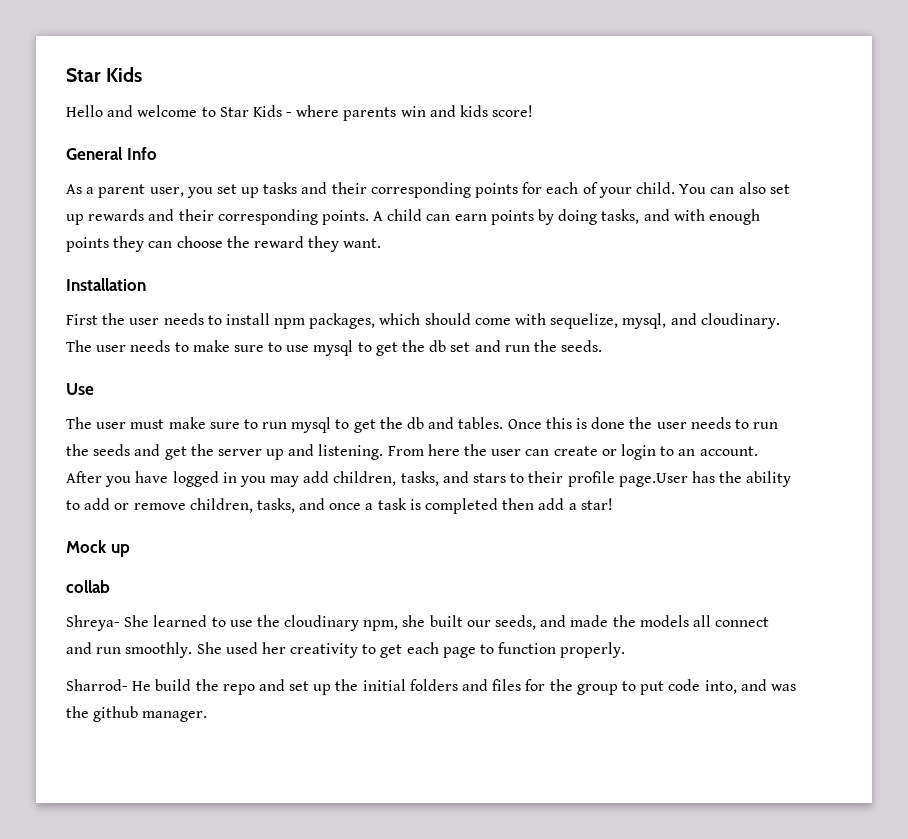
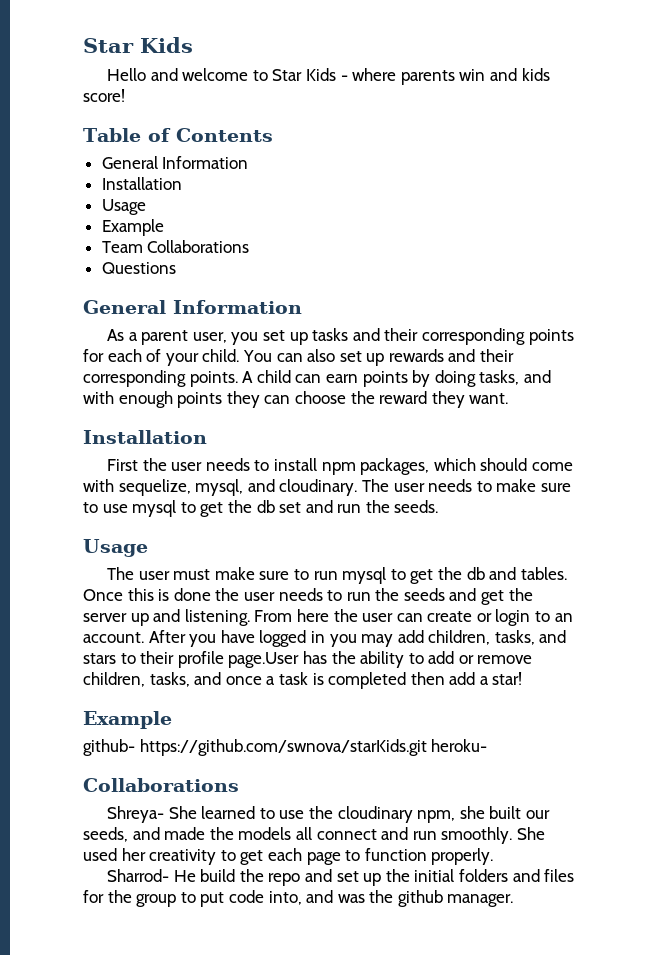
- General Info
+ Table of Contents
+ General Information
+ Installation
+ Usage
+ Example
+ Team Collaborations
+ Questions
+ General Information
  The user needs to make sure to use mysql to get the db set and run the seeds.
- Use
+ Usage
  After you have logged in you may add children, tasks, and stars to their profile page.User has the ability to add or remove children, tasks, and once a task is completed then add a star!
- Mock up
- collab
+ Example
+ github- https://github.com/swnova/starKids.git heroku-
+ Collaborations

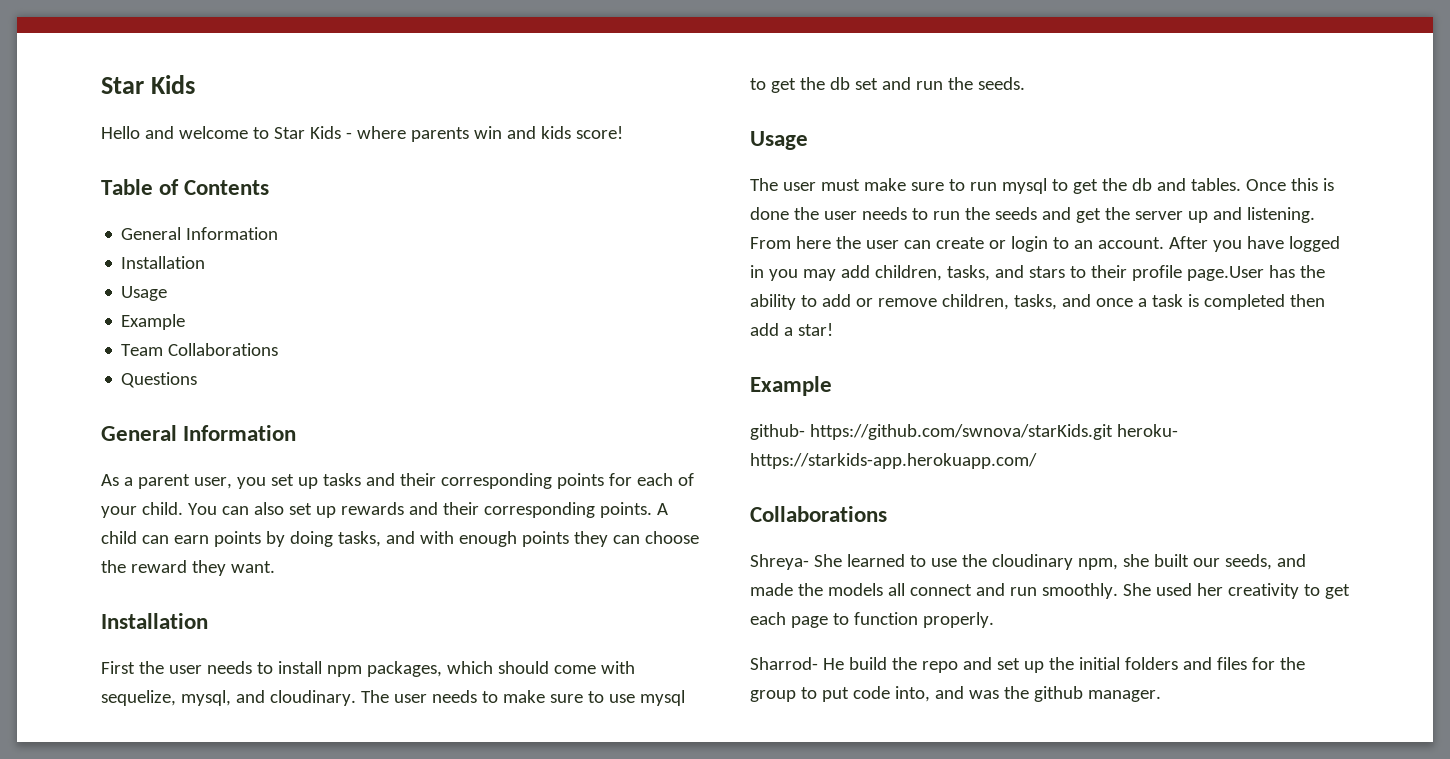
- github- https://github.com/swnova/starKids.git heroku-
+ github- https://github.com/swnova/starKids.git heroku- https://starkids-app.herokuapp.com/

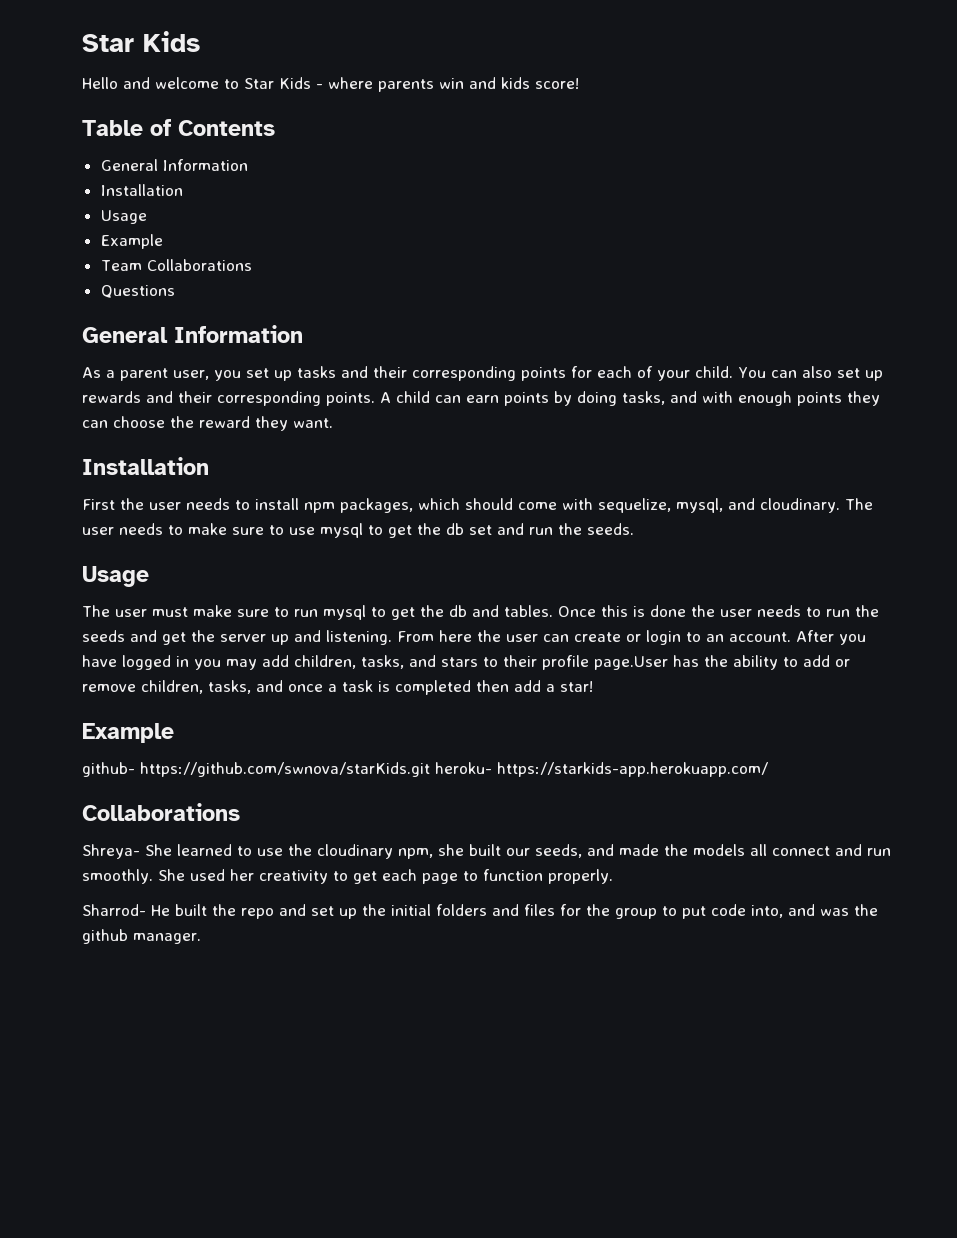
- Sharrod- He build the repo and set up the initial folders and files for the group to put code into, and was the github manager.
+ Sharrod- He built the repo and set up the initial folders and files for the group to put code into, and was the github manager.

